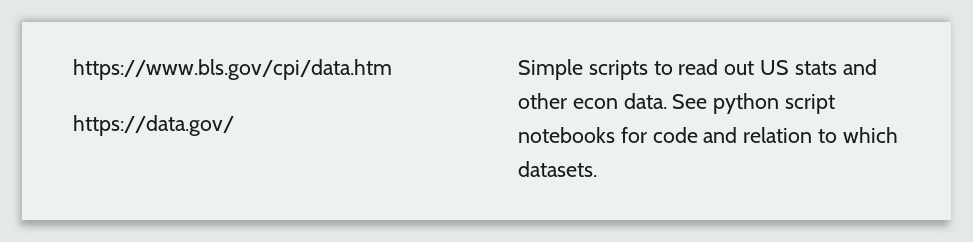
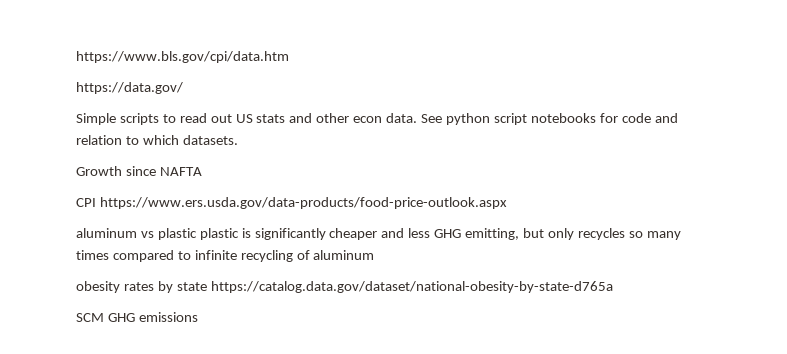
+ Growth since NAFTA
+ CPI https://www.ers.usda.gov/data-products/food-price-outlook.aspx
+ aluminum vs plastic plastic is significantly cheaper and less GHG emitting, but only recycles so many times compared to infinite recycling of aluminum
+ obesity rates by state https://catalog.data.gov/dataset/national-obesity-by-state-d765a
+ SCM GHG emissions

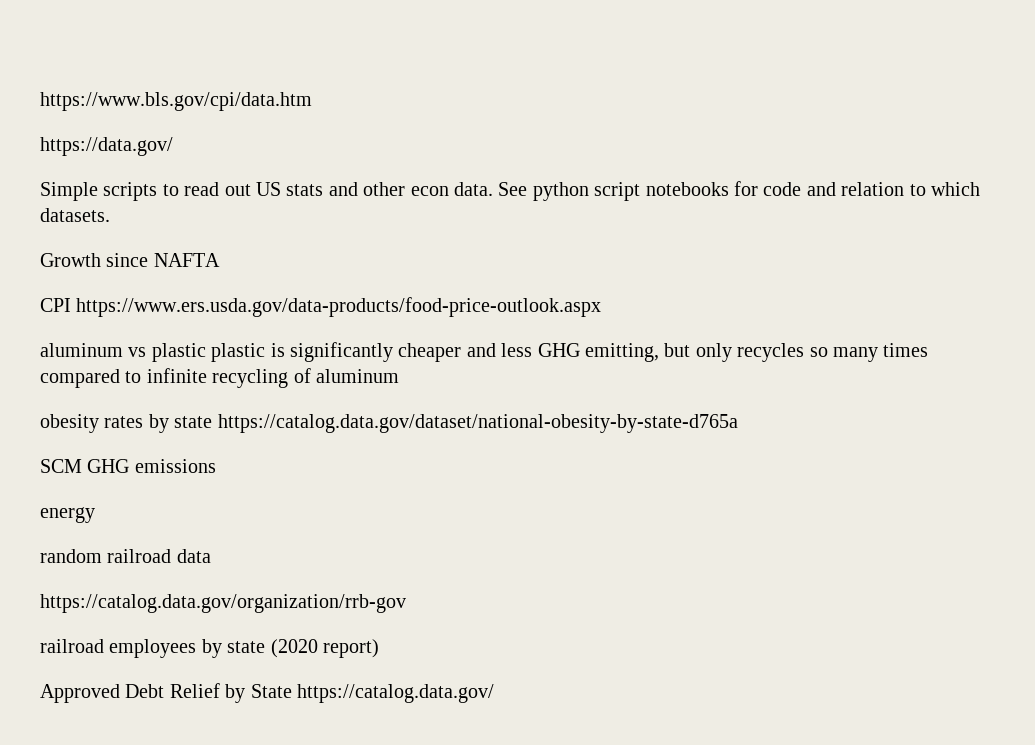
+ energy
+ random railroad data
+ https://catalog.data.gov/organization/rrb-gov
+ railroad employees by state (2020 report)
+ Approved Debt Relief by State https://catalog.data.gov/

